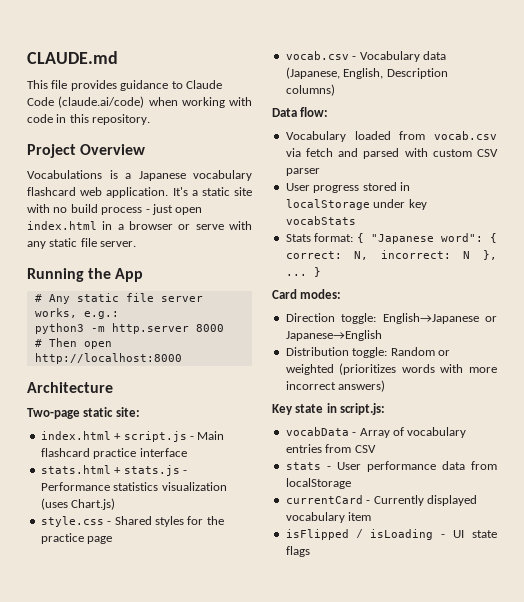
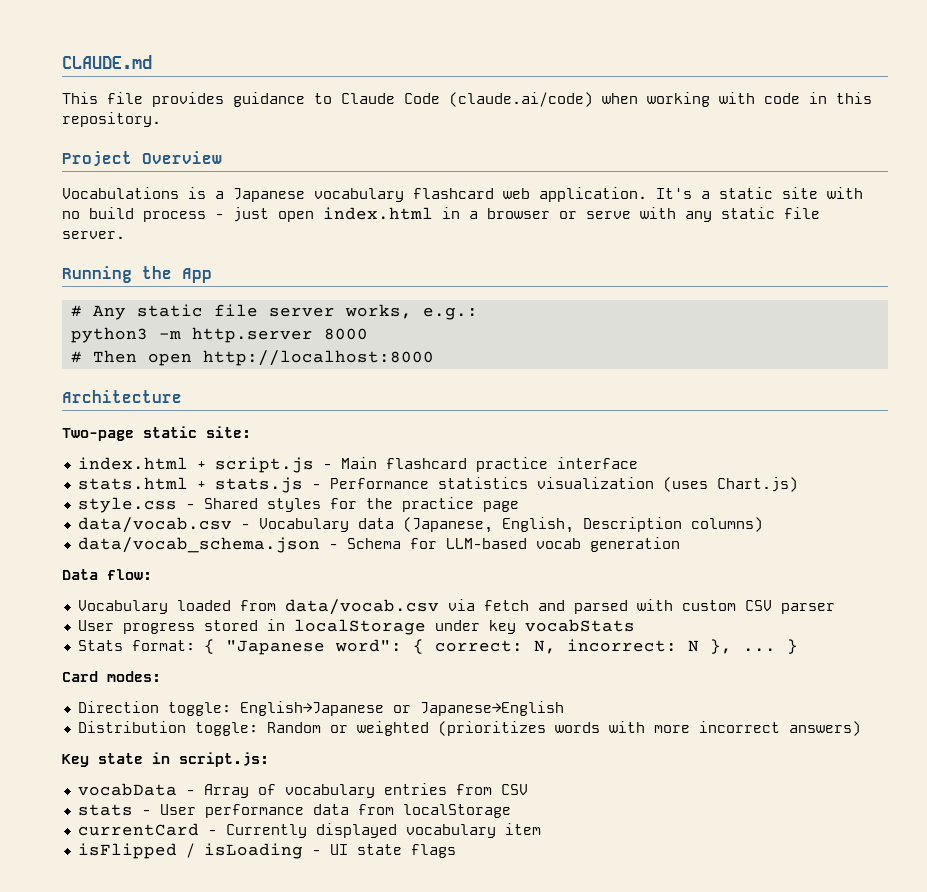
- vocab.csv - Vocabulary data (Japanese, English, Description columns)
+ data/vocab.csv - Vocabulary data (Japanese, English, Description columns)
+ data/vocab_schema.json - Schema for LLM-based vocab generation
- Vocabulary loaded from vocab.csv via fetch and parsed with custom CSV parser
+ Vocabulary loaded from data/vocab.csv via fetch and parsed with custom CSV parser

